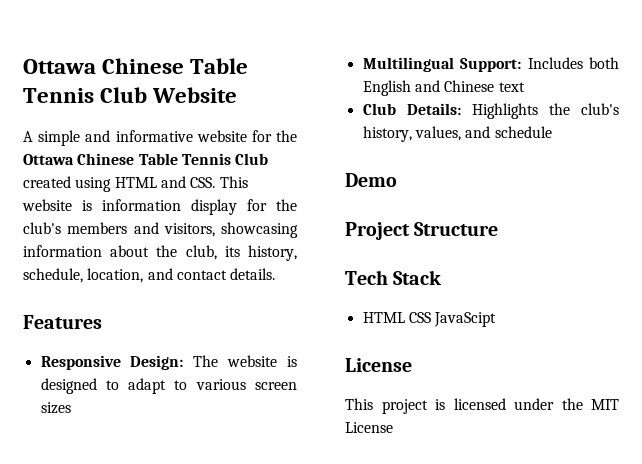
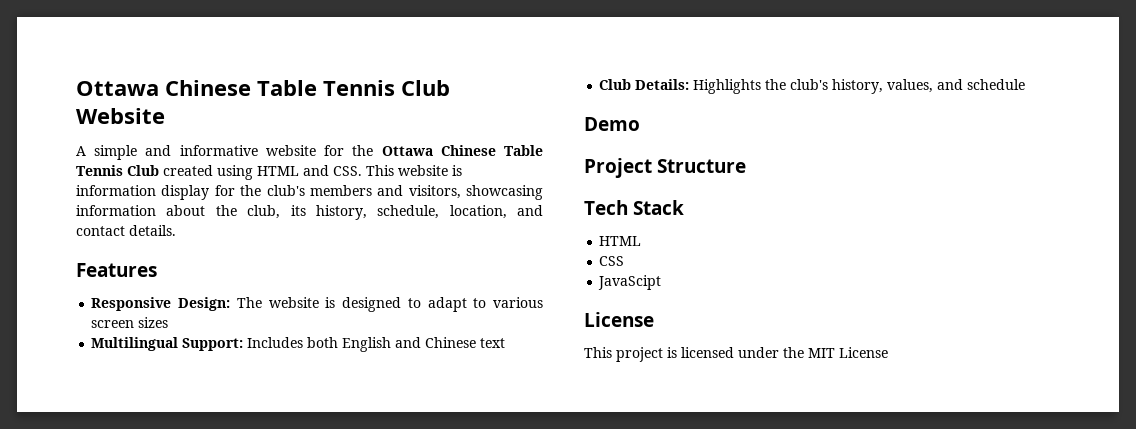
  Tech Stack
- HTML CSS JavaScipt
+ HTML
+ CSS
+ JavaScipt

